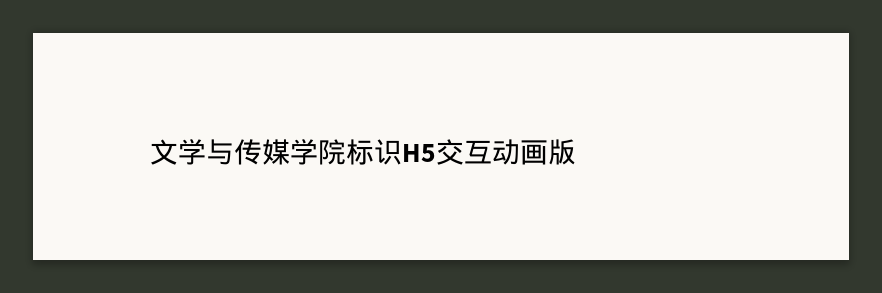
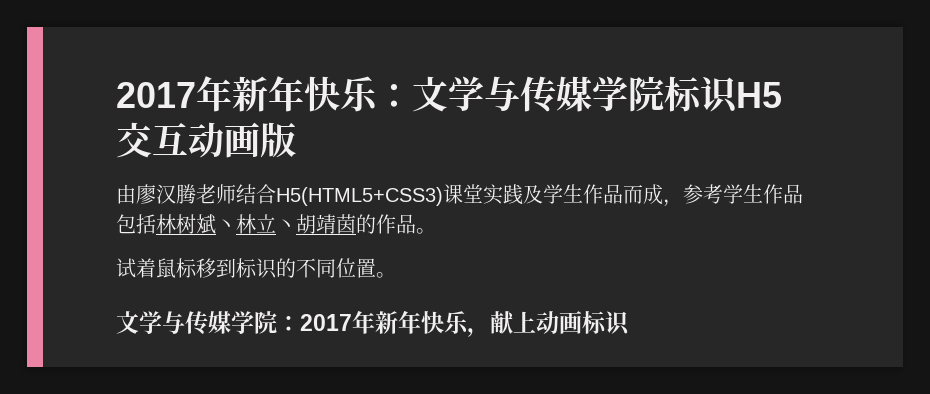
- 文学与传媒学院标识H5交互动画版
+ 2017年新年快乐：文学与传媒学院标识H5交互动画版
+ 由廖汉腾老师结合H5(HTML5+CSS3)课堂实践及学生作品而成，参考学生作品包括林树斌丶林立丶胡靖茵的作品。
+ 试着鼠标移到标识的不同位置。
+ 文学与传媒学院：2017年新年快乐，献上动画标识

